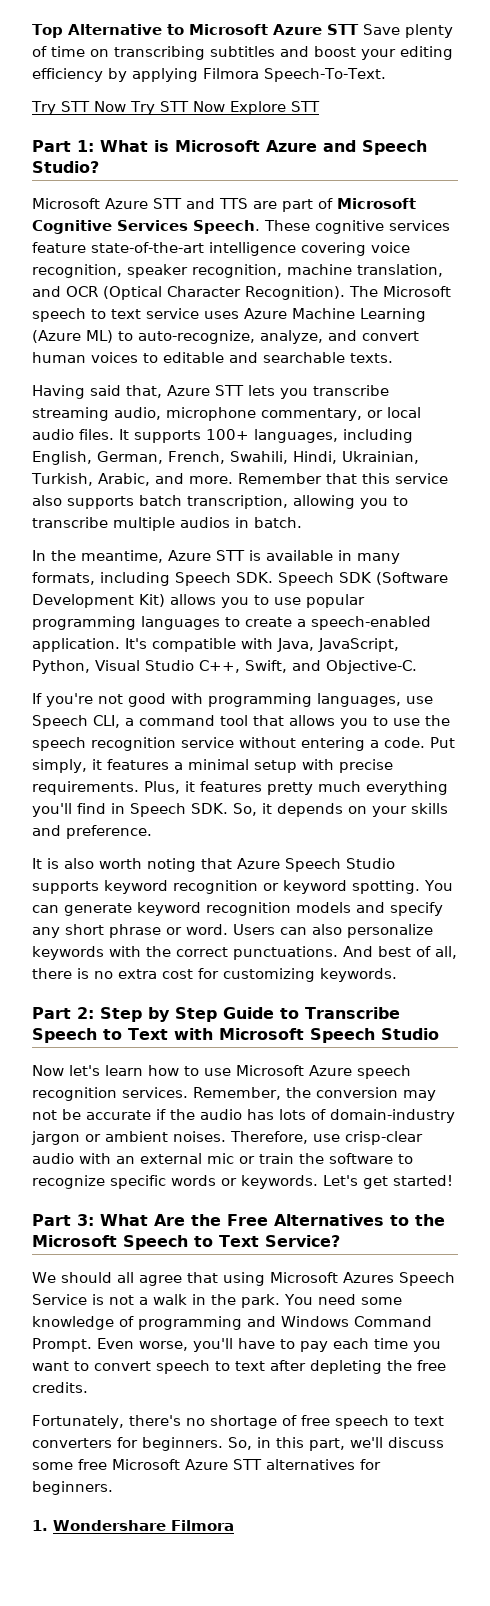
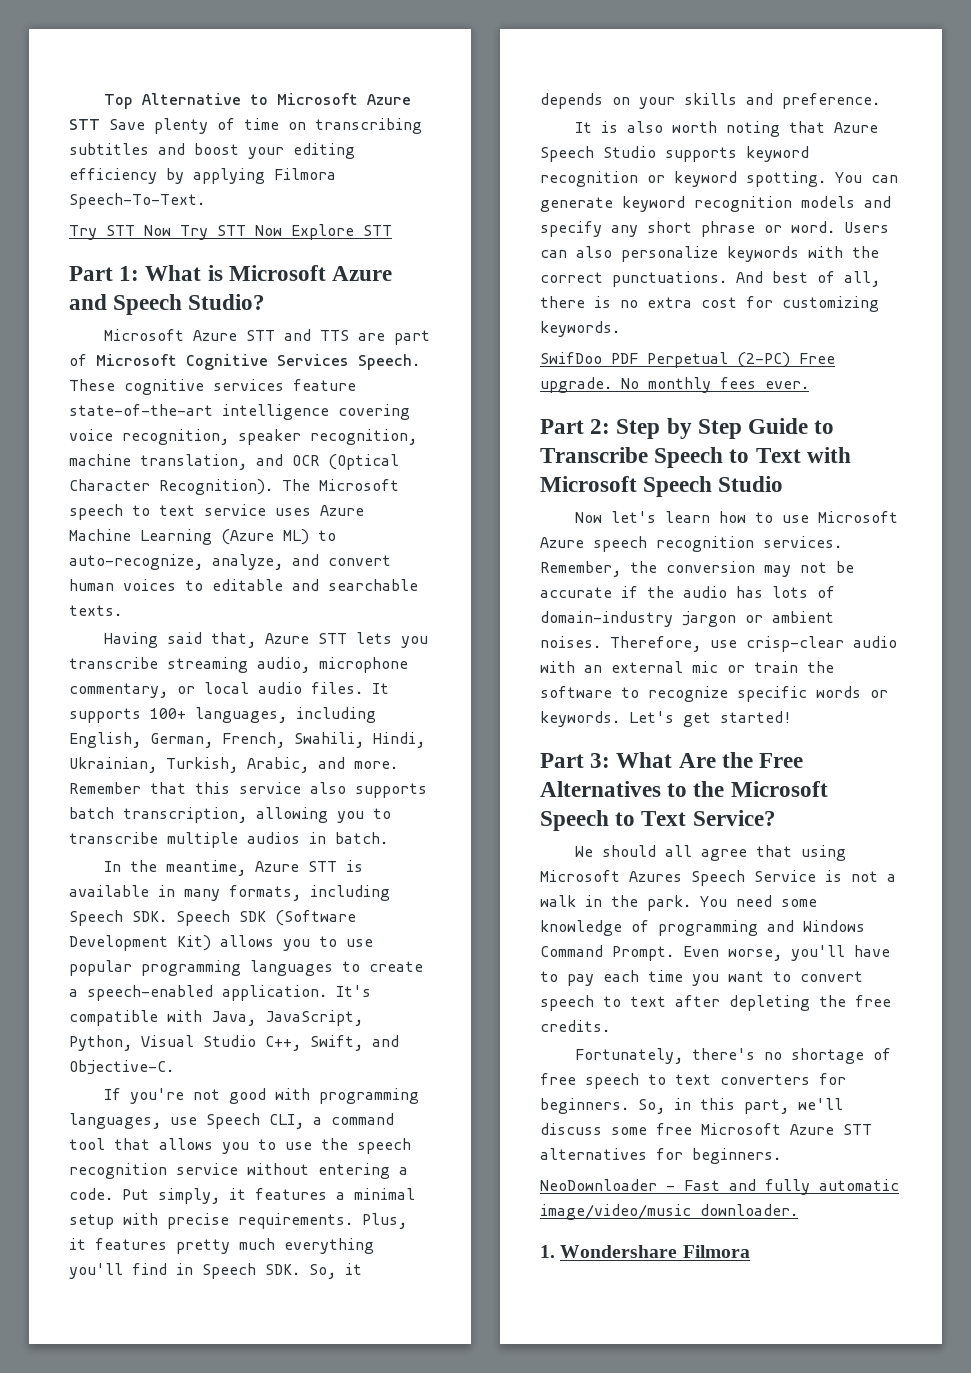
+ SwifDoo PDF Perpetual (2-PC) Free upgrade. No monthly fees ever.
+ NeoDownloader - Fast and fully automatic image/video/music downloader.

